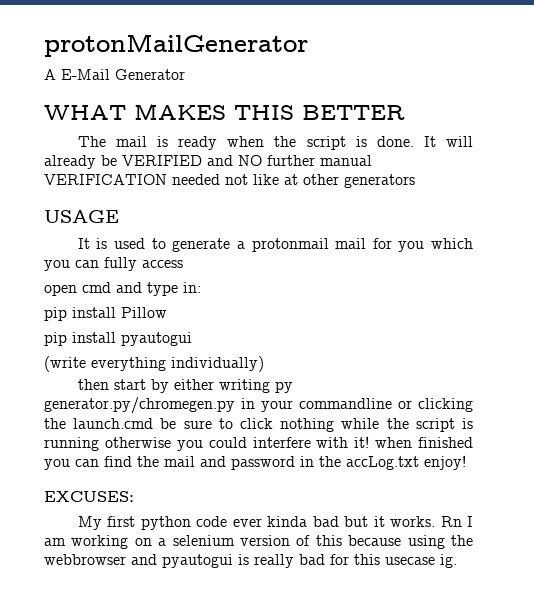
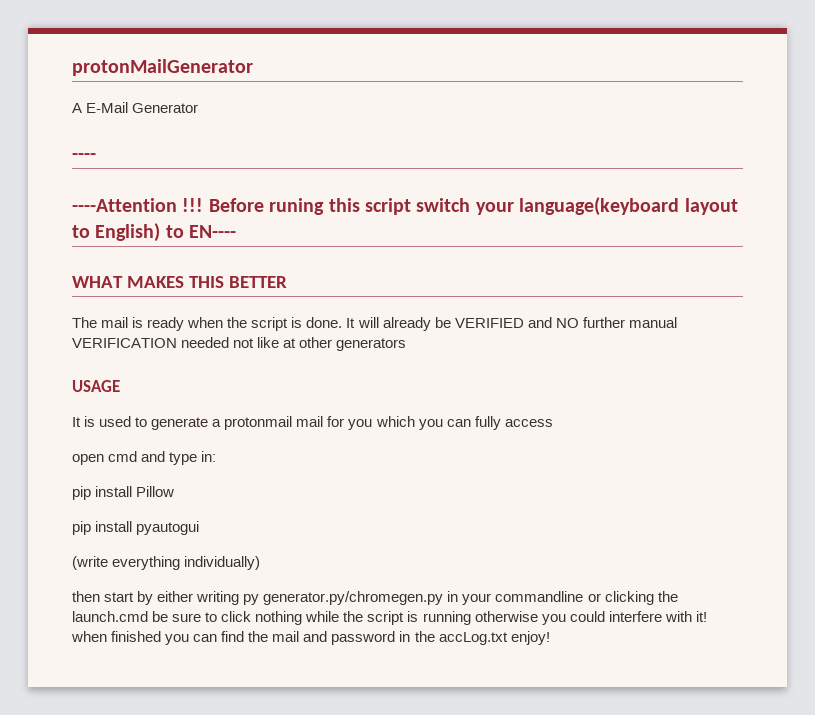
+ ----
+ ----Attention !!! Before runing this script switch your language(keyboard layout to English) to EN----
- EXCUSES:
- My first python code ever kinda bad but it works. Rn I am working on a selenium version of this because using the webbrowser and pyautogui is really bad for this usecase ig.

